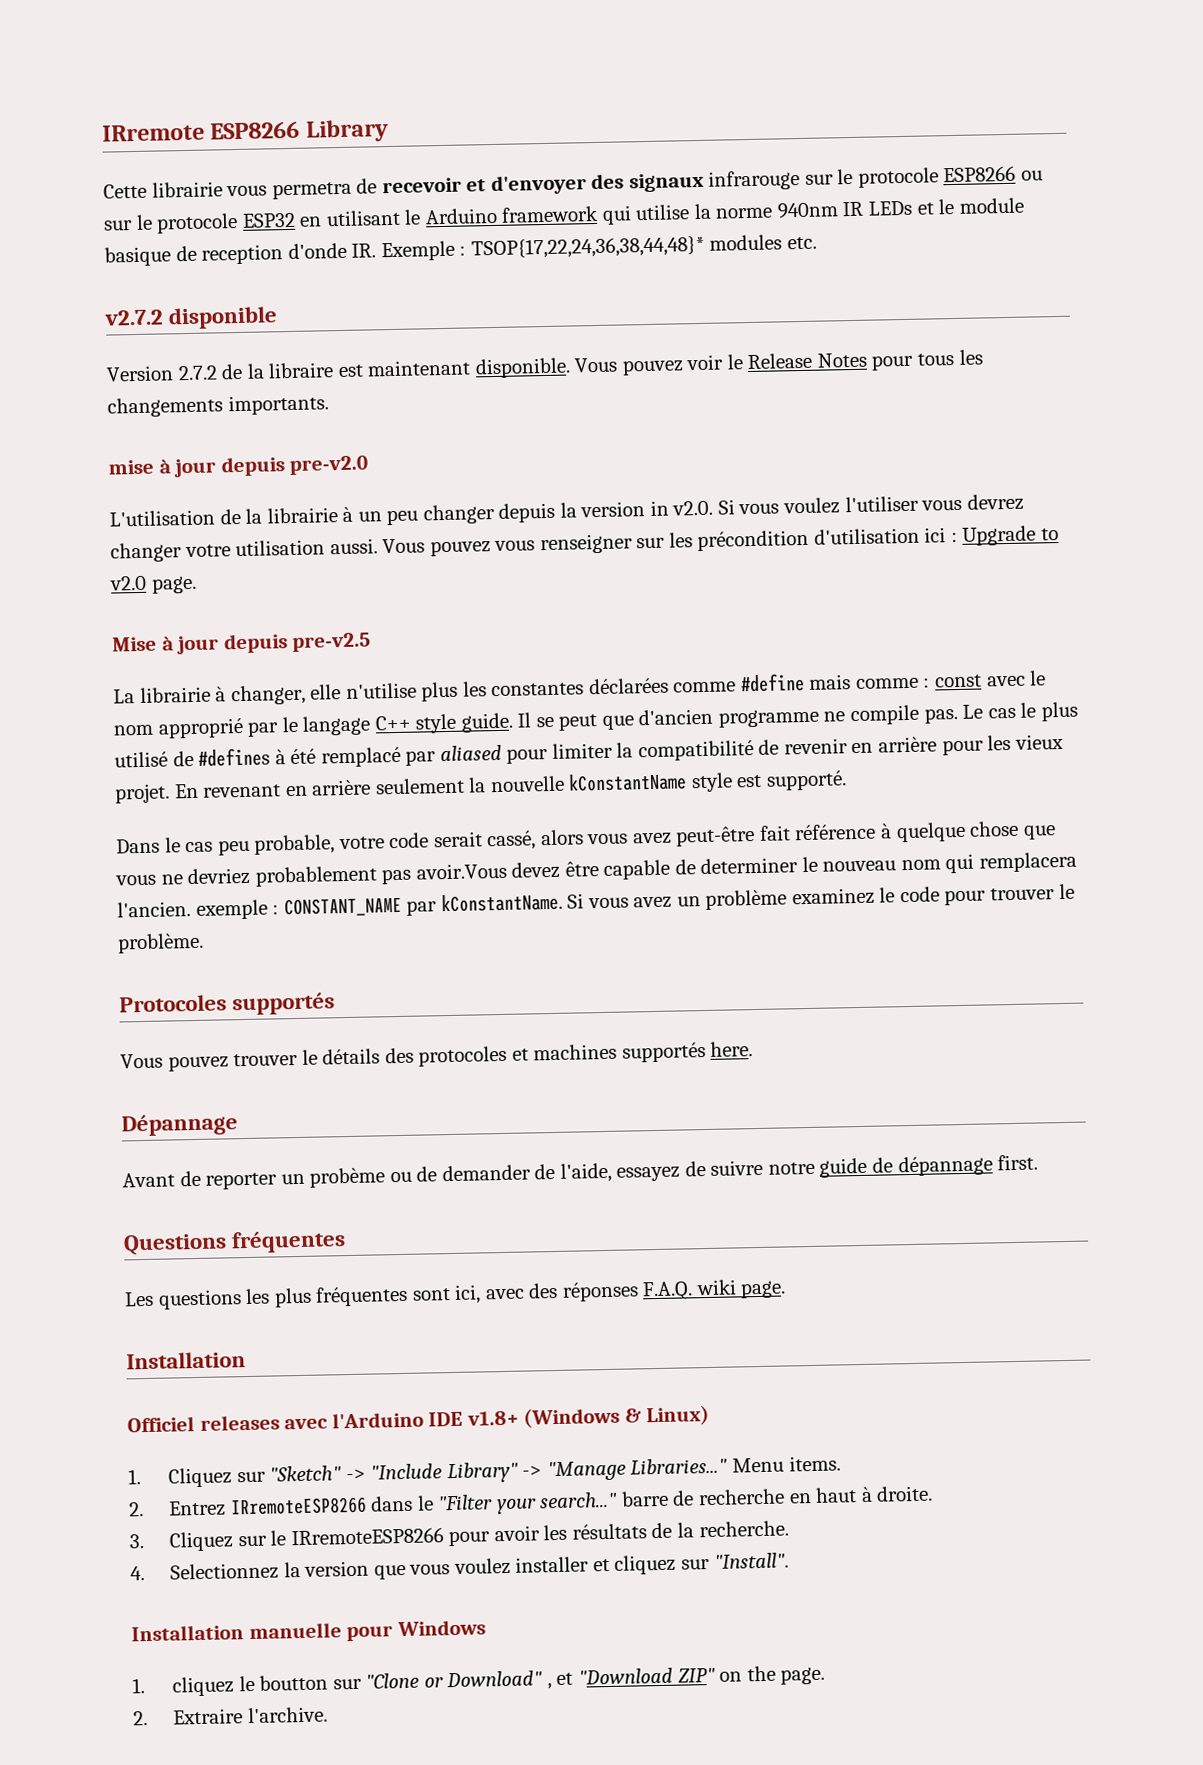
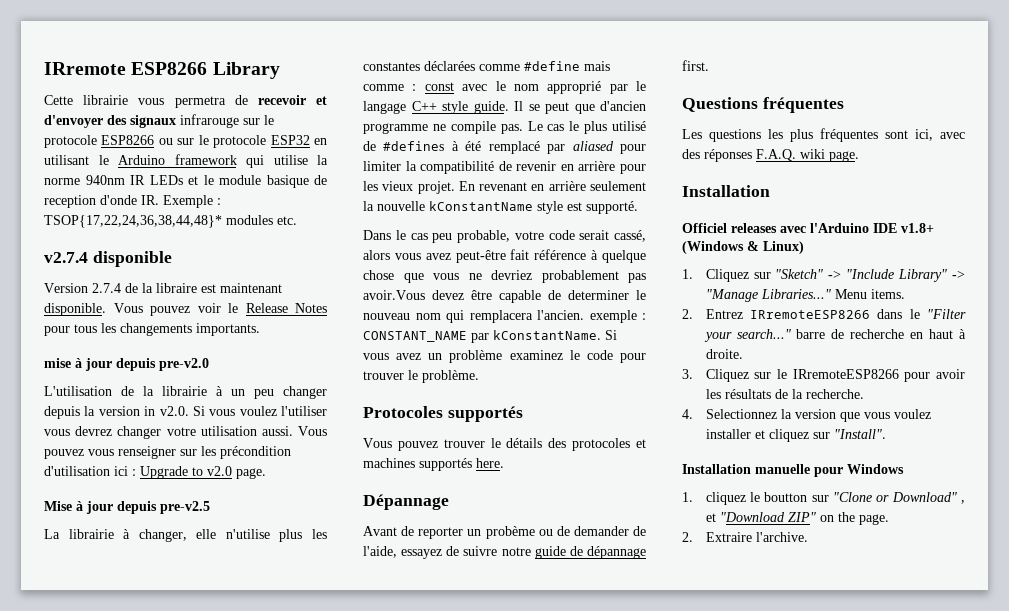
- v2.7.2 disponible
+ v2.7.4 disponible
- Version 2.7.2 de la libraire est maintenant disponible.
+ Version 2.7.4 de la libraire est maintenant disponible.

